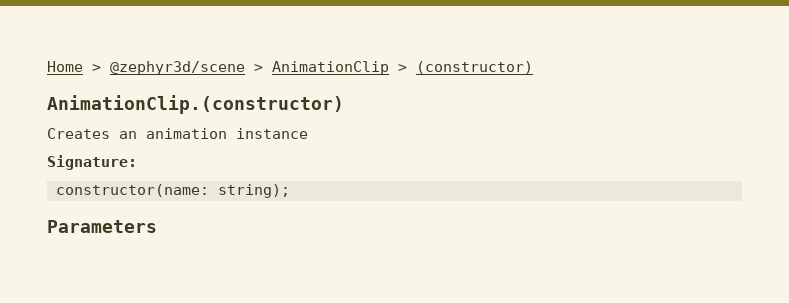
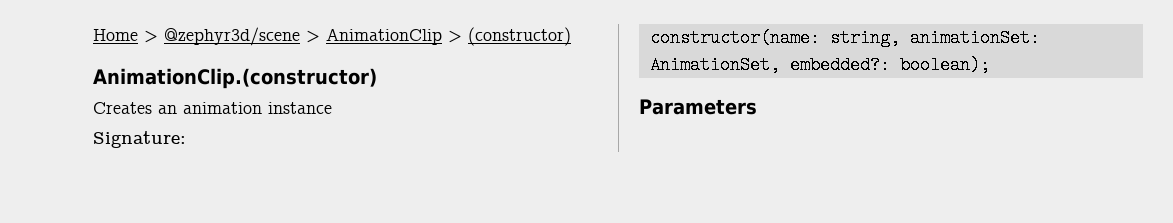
- constructor(name: string);
+ constructor(name: string, animationSet: AnimationSet, embedded?: boolean);

